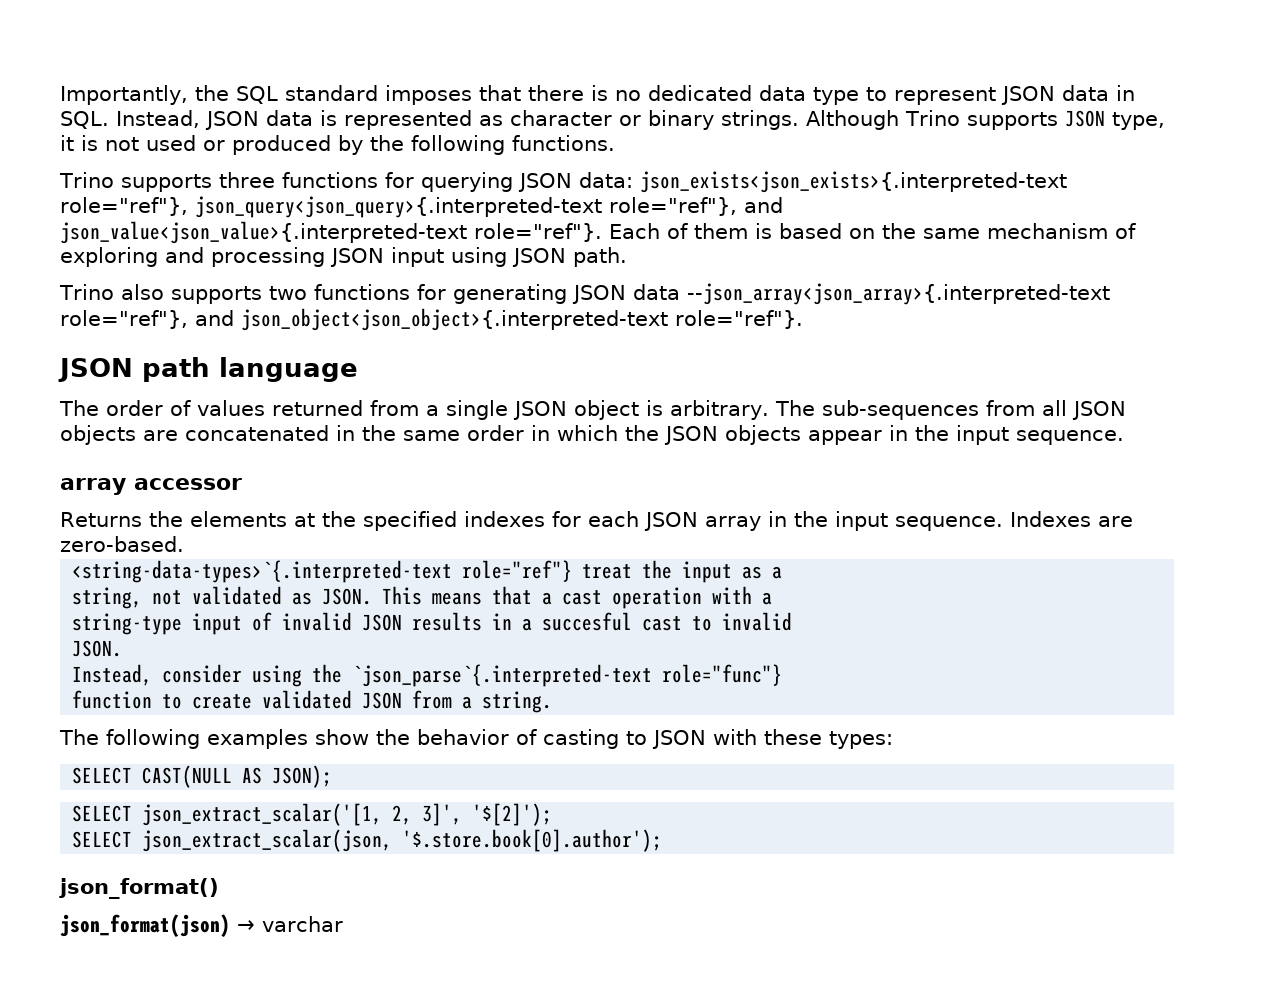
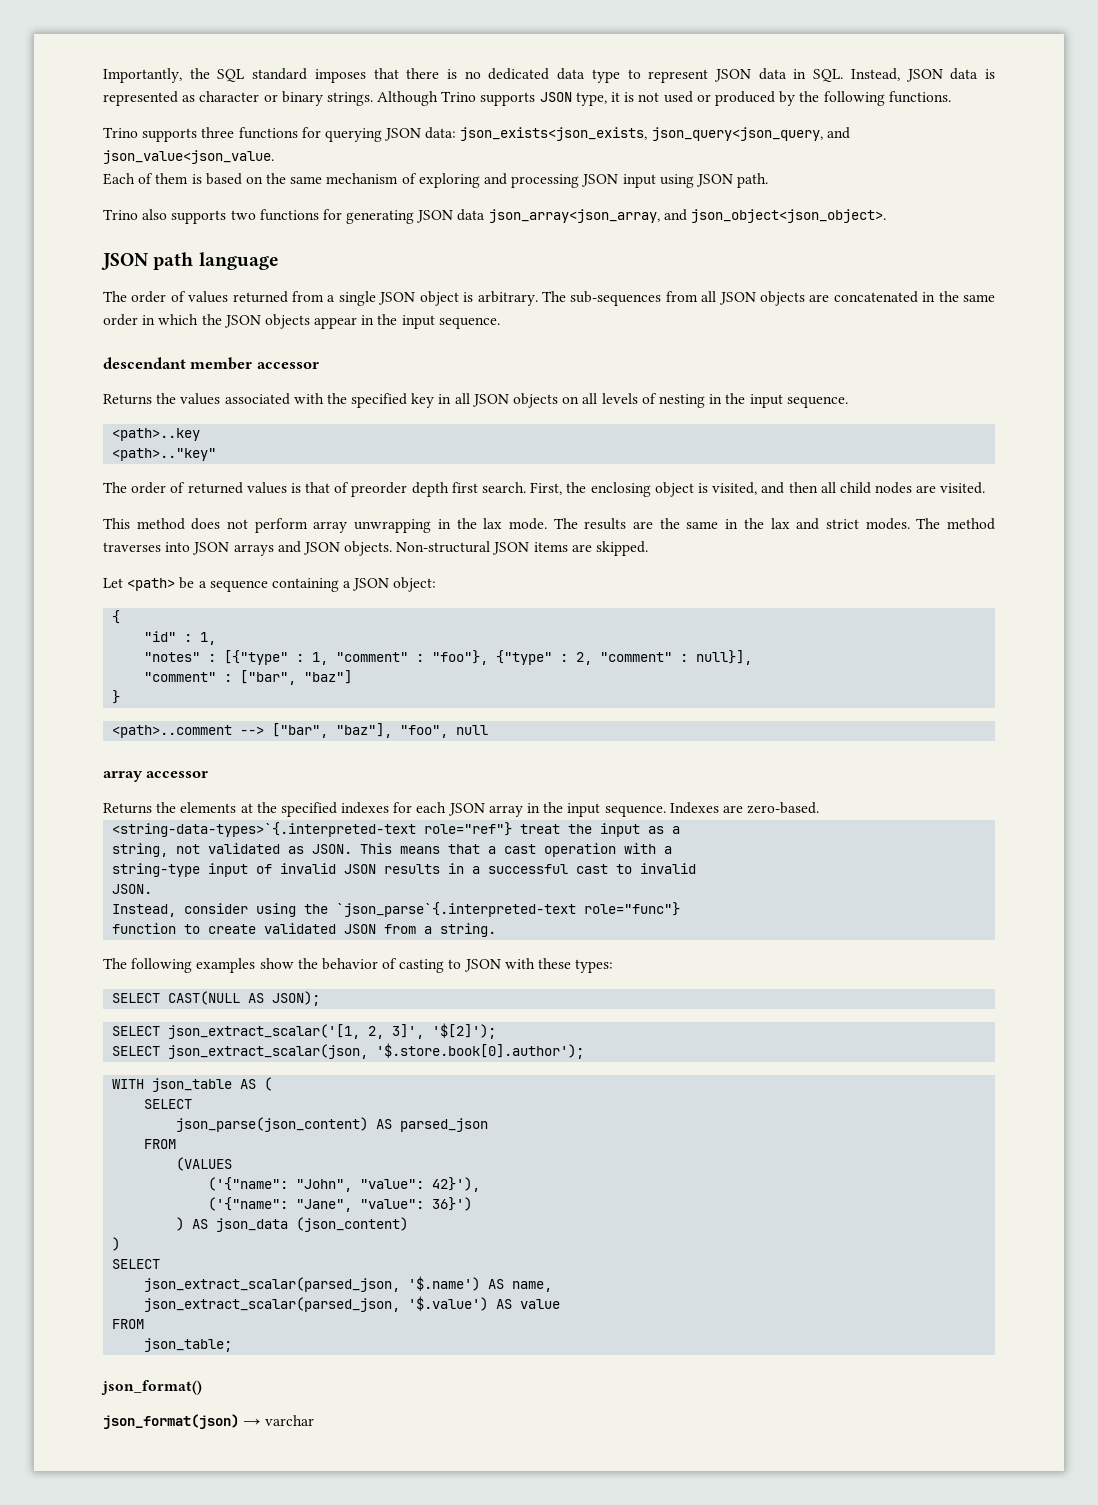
- Trino supports three functions for querying JSON data: json_exists<json_exists>{.interpreted-text role="ref"}, json_query<json_query>{.interpreted-text role="ref"}, and json_value<json_value>{.interpreted-text role="ref"}. Each of them is based on the same mechanism of exploring and processing JSON input using JSON path.
+ Trino supports three functions for querying JSON data: json_exists<json_exists, json_query<json_query, and json_value<json_value.
+ Each of them is based on the same mechanism of exploring and processing JSON input using JSON path.
- Trino also supports two functions for generating JSON data --json_array<json_array>{.interpreted-text role="ref"}, and json_object<json_object>{.interpreted-text role="ref"}.
+ Trino also supports two functions for generating JSON data json_array<json_array, and json_object<json_object>.
+ descendant member accessor
+ Returns the values associated with the specified key in all JSON objects on all levels of nesting in the input sequence.
+ <path>..key
+ <path>.."key"
+ The order of returned values is that of preorder depth first search. First, the enclosing object is visited, and then all child nodes are visited.
+ This method does not perform array unwrapping in the lax mode. The results are the same in the lax and strict modes. The method traverses into JSON arrays and JSON objects. Non-structural JSON items are skipped.
+ Let <path> be a sequence containing a JSON object:
+ {
+ "id" : 1,
+ "notes" : [{"type" : 1, "comment" : "foo"}, {"type" : 2, "comment" : null}],
+ "comment" : ["bar", "baz"]
+ }
+ <path>..comment --> ["bar", "baz"], "foo", null
- string-type input of invalid JSON results in a succesful cast to invalid
+ string-type input of invalid JSON results in a successful cast to invalid
+ WITH json_table AS (
+ SELECT
+ json_parse(json_content) AS parsed_json
+ FROM
+ (VALUES
+ ('{"name": "John", "value": 42}'),
+ ('{"name": "Jane", "value": 36}')
+ ) AS json_data (json_content)
+ )
+ SELECT
+ json_extract_scalar(parsed_json, '$.name') AS name,
+ json_extract_scalar(parsed_json, '$.value') AS value
+ FROM
+ json_table;

